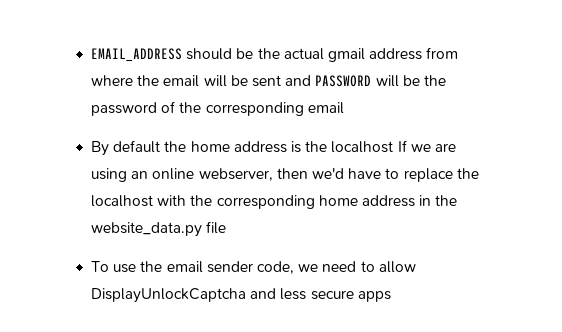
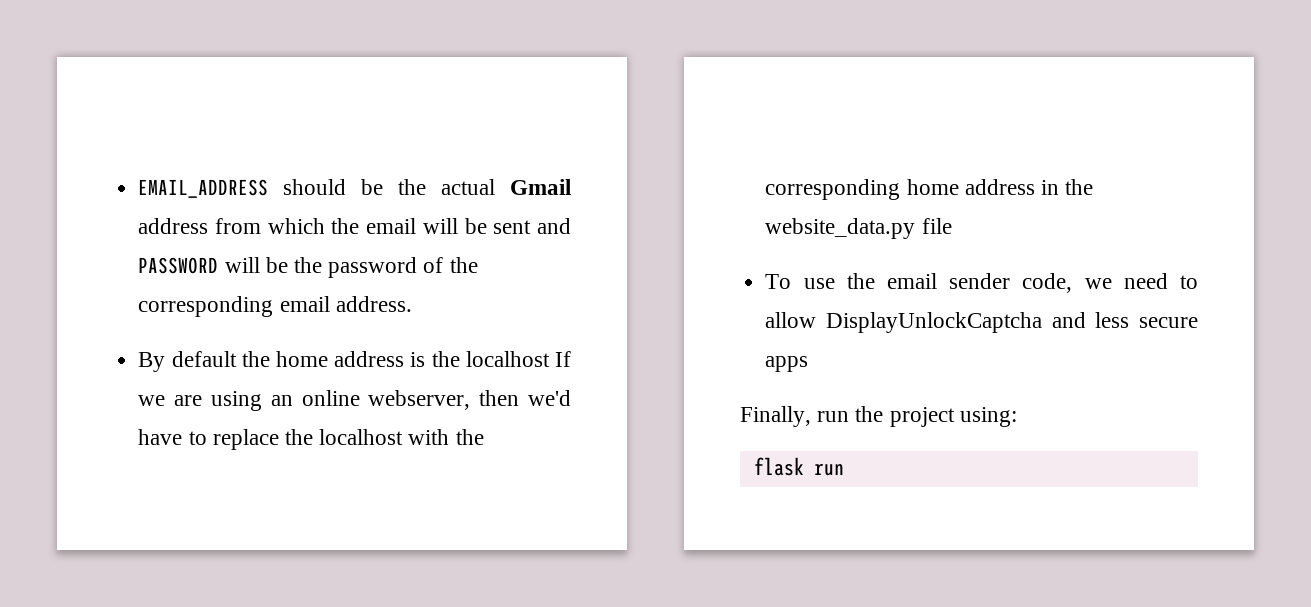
- EMAIL_ADDRESS should be the actual gmail address from where the email will be sent and PASSWORD will be the password of the corresponding email
+ EMAIL_ADDRESS should be the actual Gmail address from which the email will be sent and PASSWORD will be the password of the corresponding email address.
+ Finally, run the project using:
+ flask run

